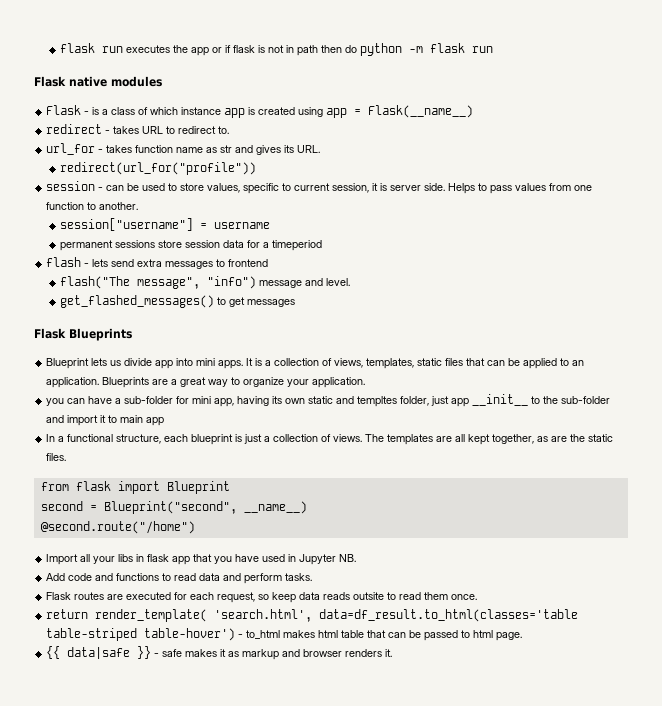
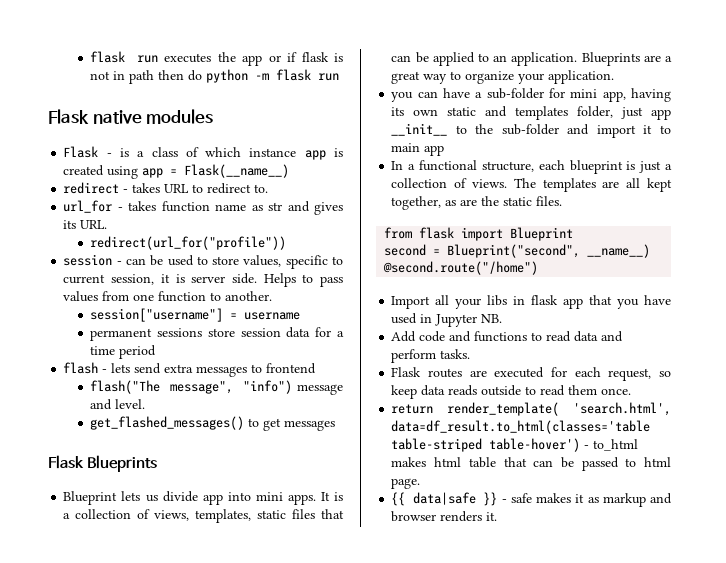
- permanent sessions store session data for a timeperiod
+ permanent sessions store session data for a time period
- you can have a sub-folder for mini app, having its own static and templtes folder, just app __init__ to the sub-folder and import it to main app
+ you can have a sub-folder for mini app, having its own static and templates folder, just app __init__ to the sub-folder and import it to main app
- Flask routes are executed for each request, so keep data reads outsite to read them once.
+ Flask routes are executed for each request, so keep data reads outside to read them once.

